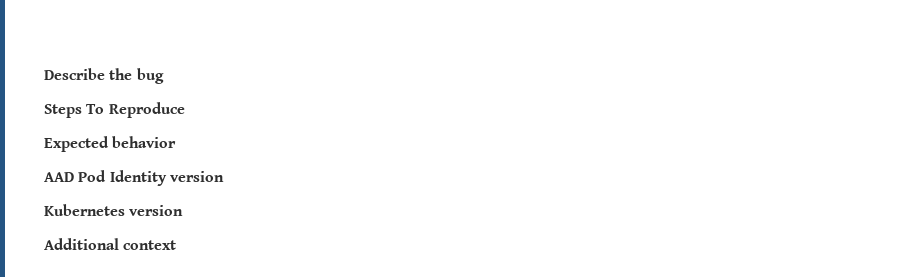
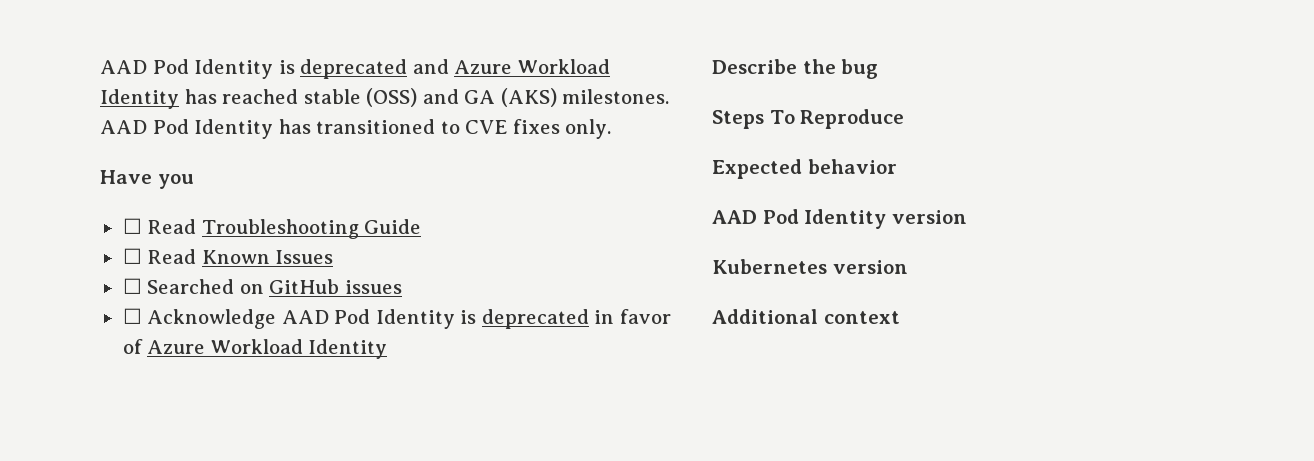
+ AAD Pod Identity is deprecated and Azure Workload Identity has reached stable (OSS) and GA (AKS) milestones. AAD Pod Identity has transitioned to CVE fixes only.
+ Have you
+ ☐ Read Troubleshooting Guide
+ ☐ Read Known Issues
+ ☐ Searched on GitHub issues
+ ☐ Acknowledge AAD Pod Identity is deprecated in favor of Azure Workload Identity

